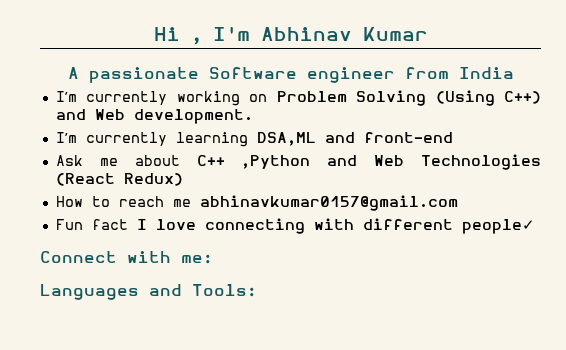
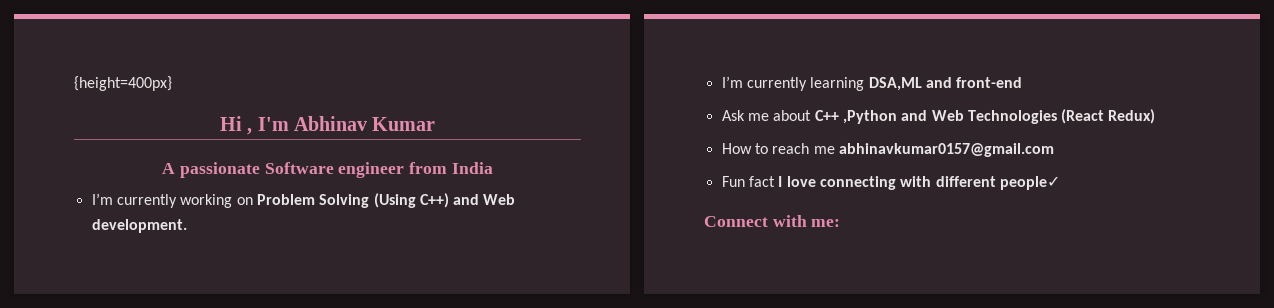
+ {height=400px}
- Languages and Tools:

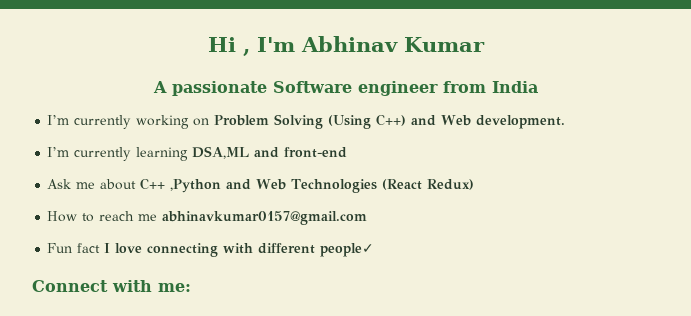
- {height=400px}

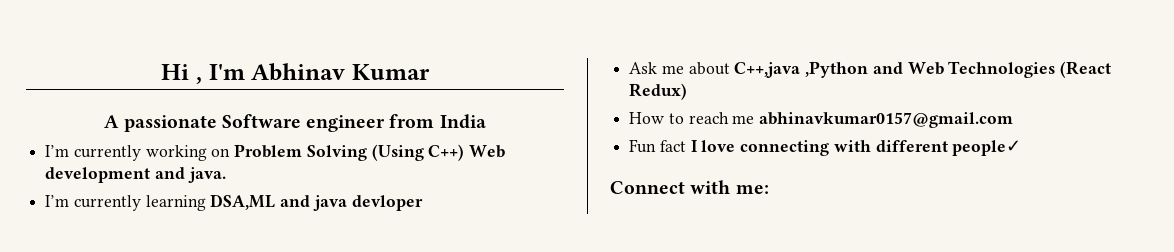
- I’m currently working on Problem Solving (Using C++) and Web development.
+ I’m currently working on Problem Solving (Using C++) Web development and java.
- I’m currently learning DSA,ML and front-end
+ I’m currently learning DSA,ML and java devloper
- Ask me about C++ ,Python and Web Technologies (React Redux)
+ Ask me about C++,java ,Python and Web Technologies (React Redux)

